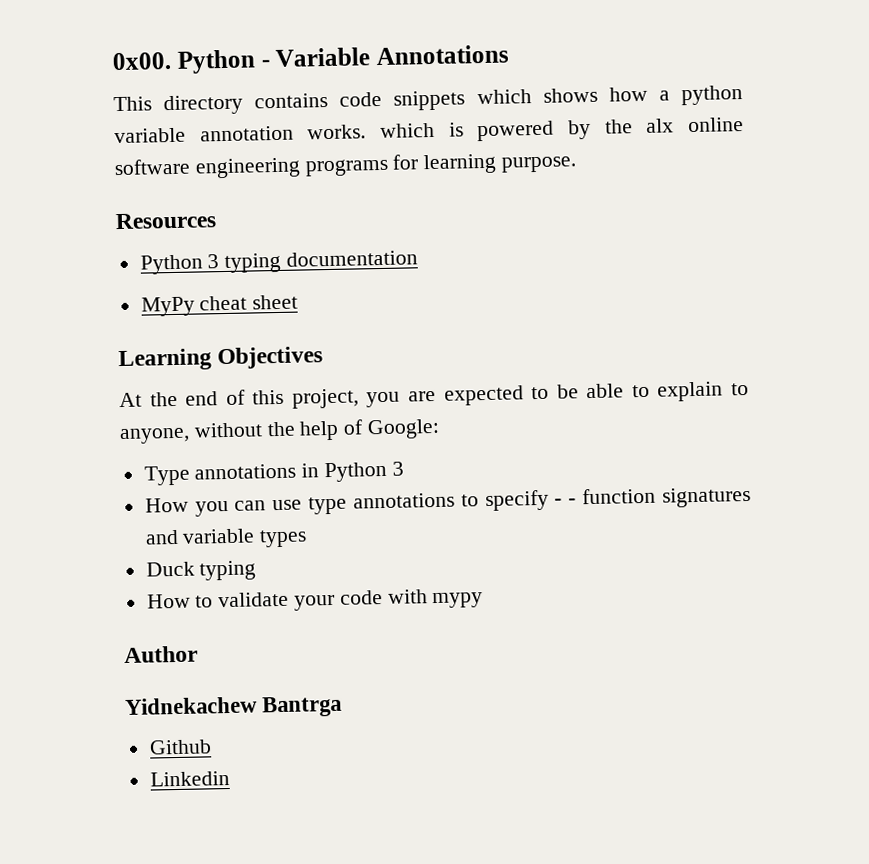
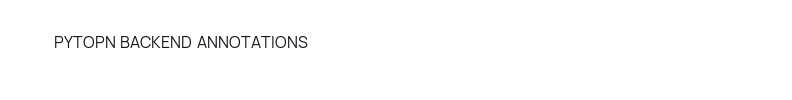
- 0x00. Python - Variable Annotations
- This directory contains code snippets which shows how a python variable annotation works. which is powered by the alx online software engineering programs for learning purpose.
- Resources
- Python 3 typing documentation
- MyPy cheat sheet
- Learning Objectives
- At the end of this project, you are expected to be able to explain to anyone, without the help of Google:
- Type annotations in Python 3
- How you can use type annotations to specify - - function signatures and variable types
- Duck typing
- How to validate your code with mypy
- Author
- Yidnekachew Bantrga
- Github
- Linkedin
+ PYTOPN BACKEND ANNOTATIONS

